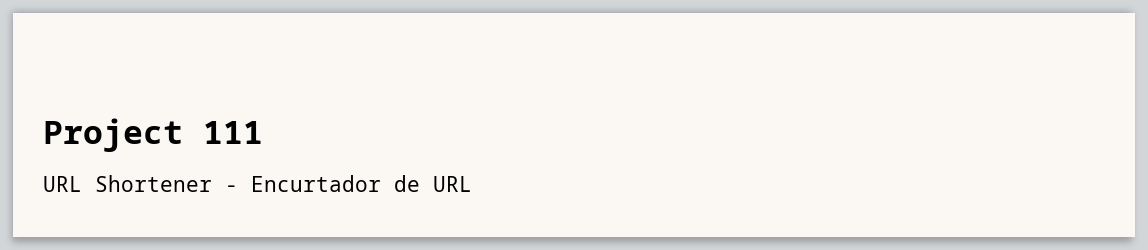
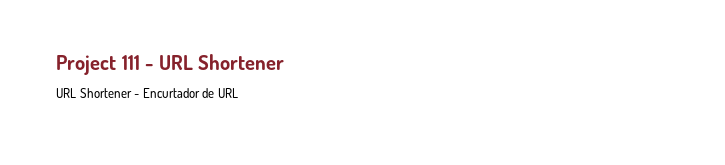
- Project 111
+ Project 111 - URL Shortener

